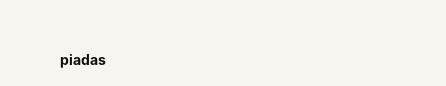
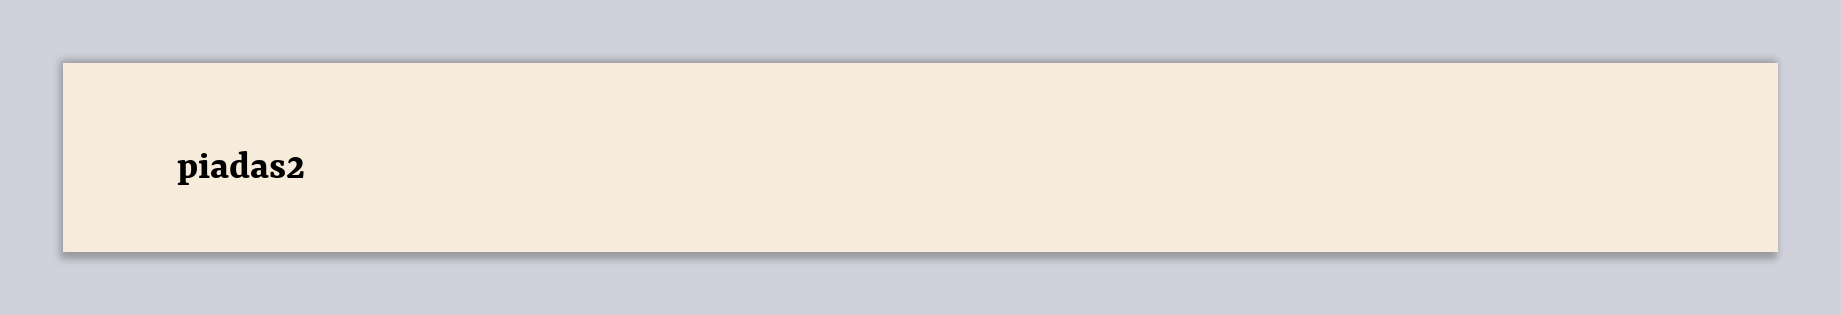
- piadas
+ piadas2

